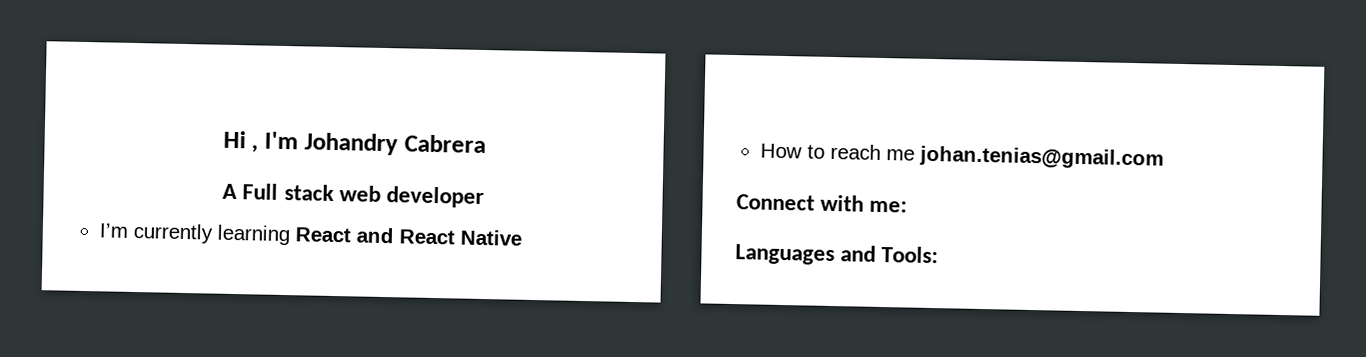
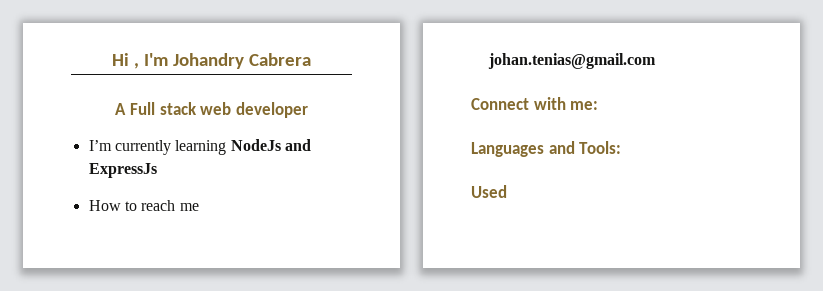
- I’m currently learning React and React Native
+ I’m currently learning NodeJs and ExpressJs
+ Used

